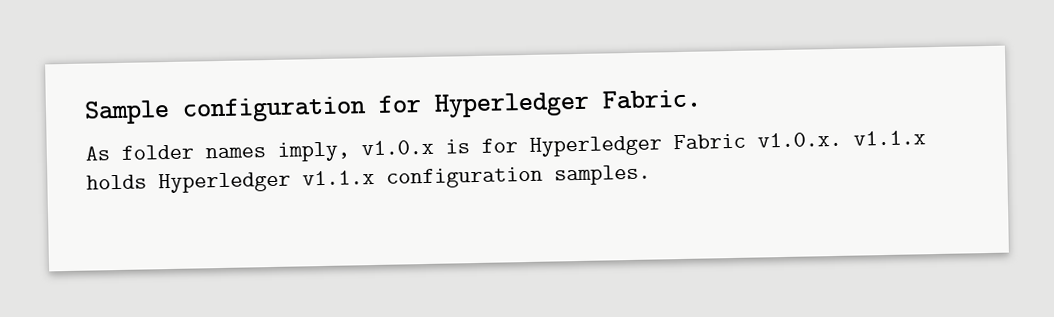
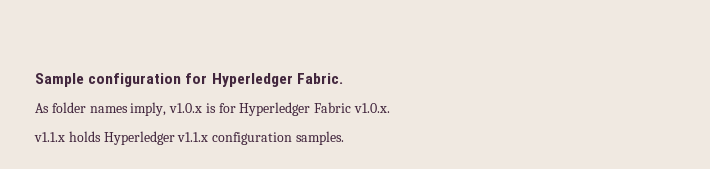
- As folder names imply, v1.0.x is for Hyperledger Fabric v1.0.x. v1.1.x holds Hyperledger v1.1.x configuration samples.
+ As folder names imply, v1.0.x is for Hyperledger Fabric v1.0.x.
+ v1.1.x holds Hyperledger v1.1.x configuration samples.

